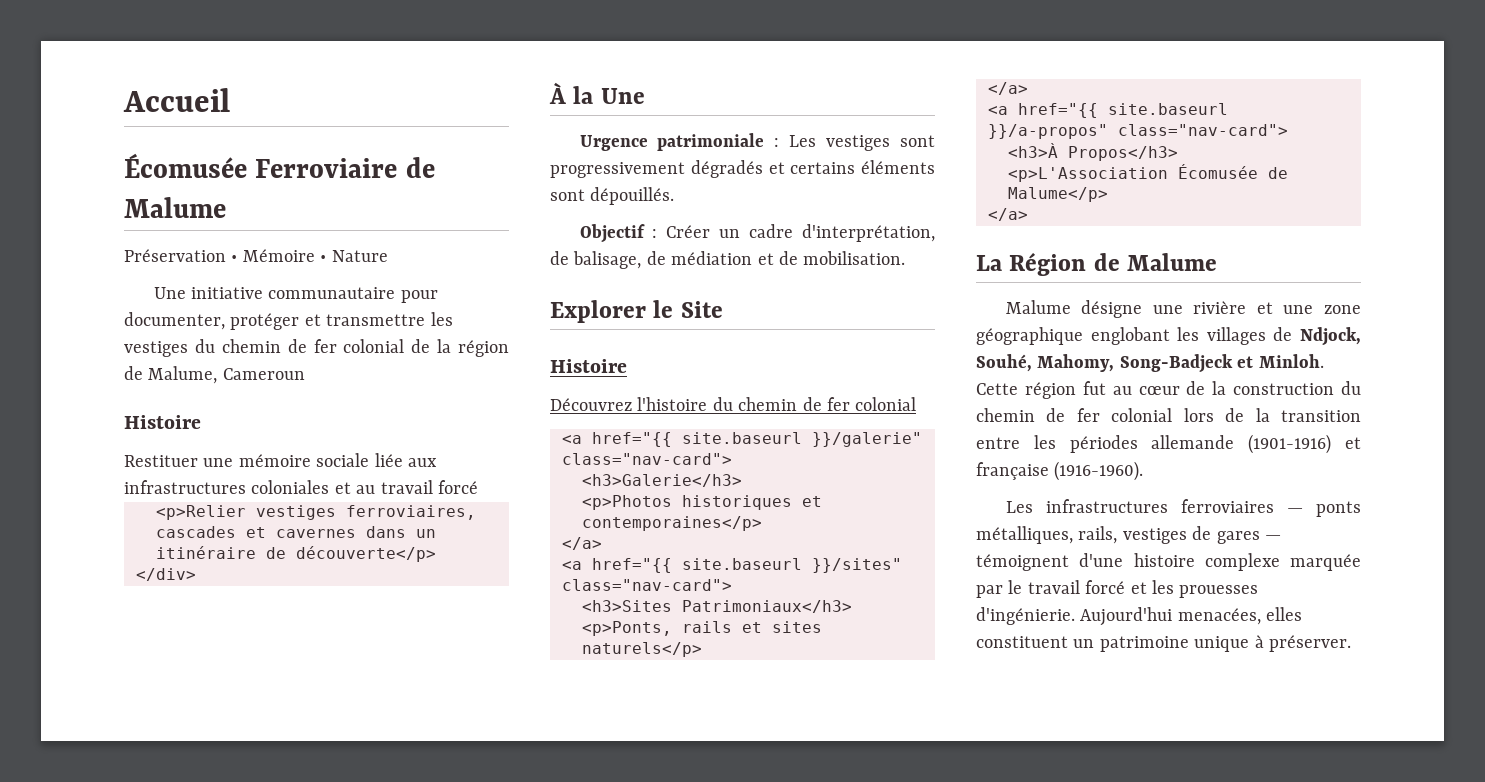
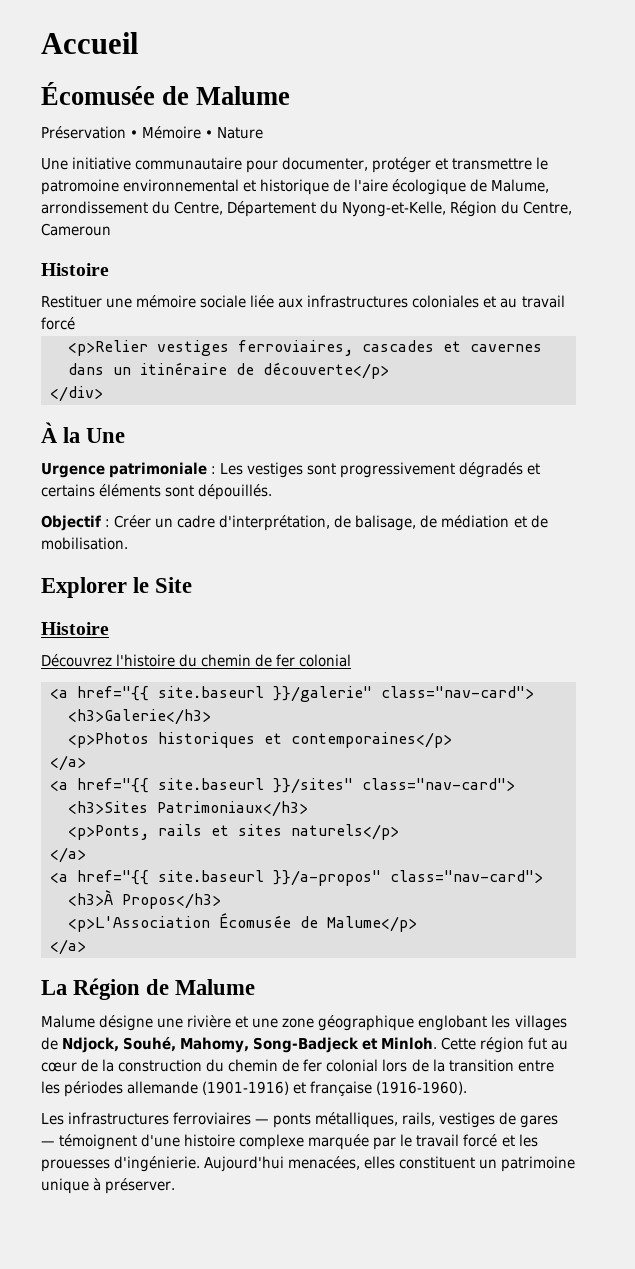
- Écomusée Ferroviaire de Malume
+ Écomusée de Malume
- Une initiative communautaire pour documenter, protéger et transmettre les vestiges du chemin de fer colonial de la région de Malume, Cameroun
+ Une initiative communautaire pour documenter, protéger et transmettre le patromoine environnemental et historique de l'aire écologique de Malume, arrondissement du Centre, Département du Nyong-et-Kelle, Région du Centre, Cameroun

